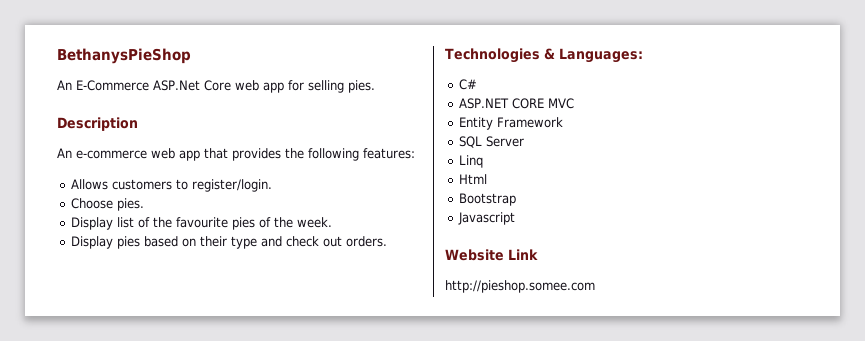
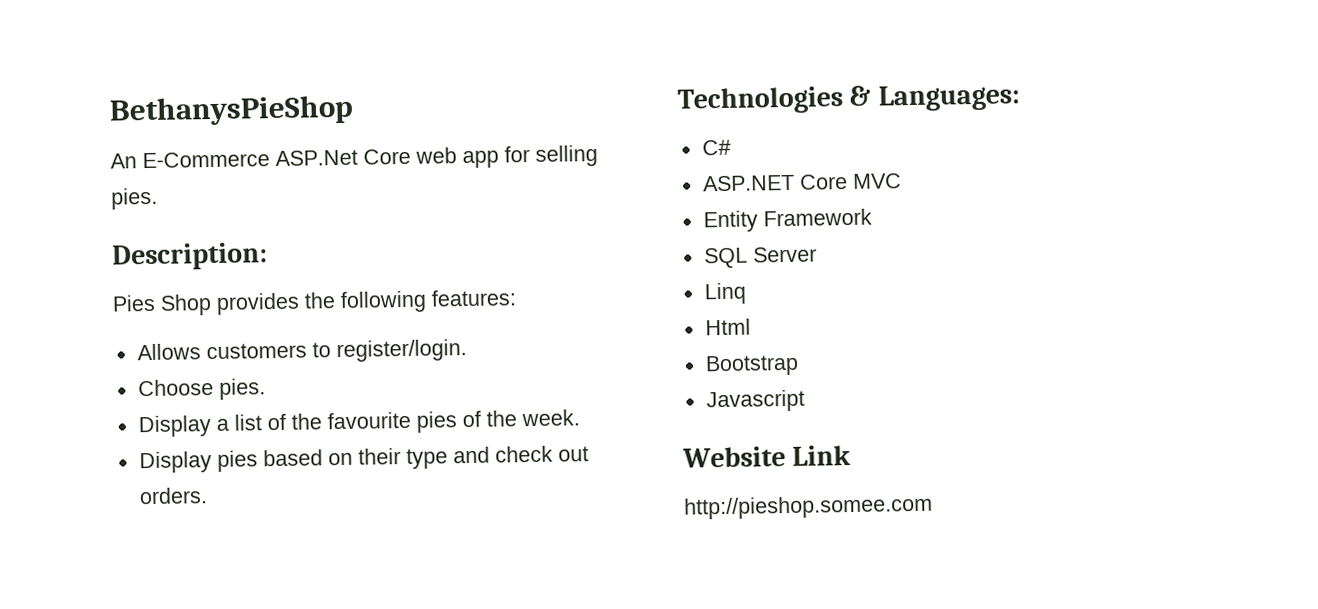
- Description
- An e-commerce web app that provides the following features:
+ Description:
+ Pies Shop provides the following features:
- Display list of the favourite pies of the week.
+ Display a list of the favourite pies of the week.
- ASP.NET CORE MVC
+ ASP.NET Core MVC

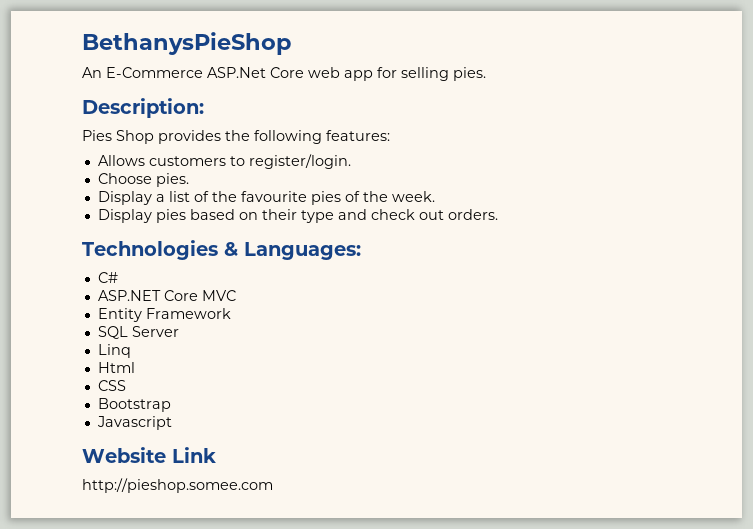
+ CSS

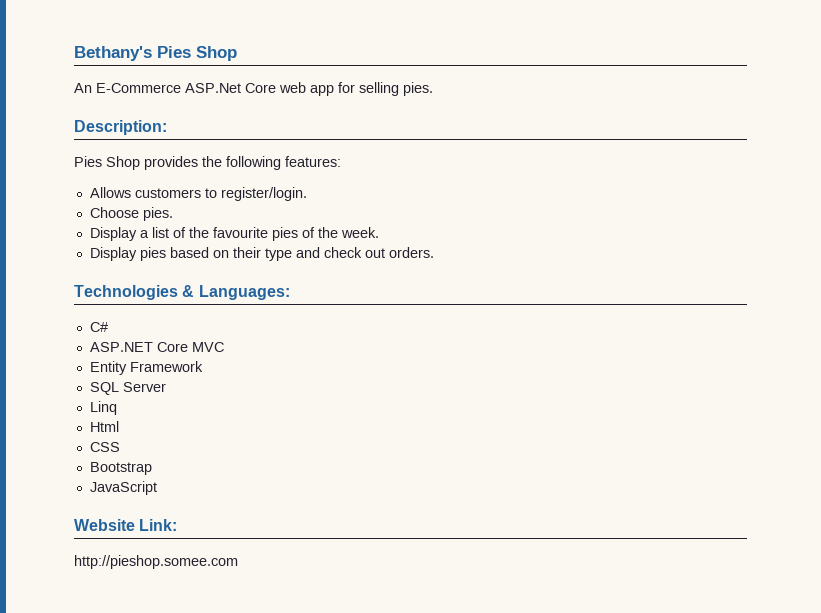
- BethanysPieShop
+ Bethany's Pies Shop
- Javascript
+ JavaScript
- Website Link
+ Website Link:

